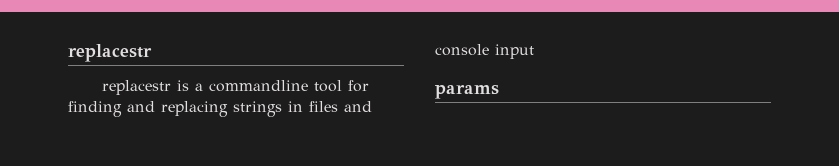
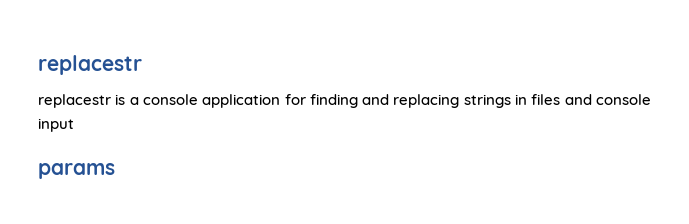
- replacestr is a commandline tool for finding and replacing strings in files and console input
+ replacestr is a console application for finding and replacing strings in files and console input

